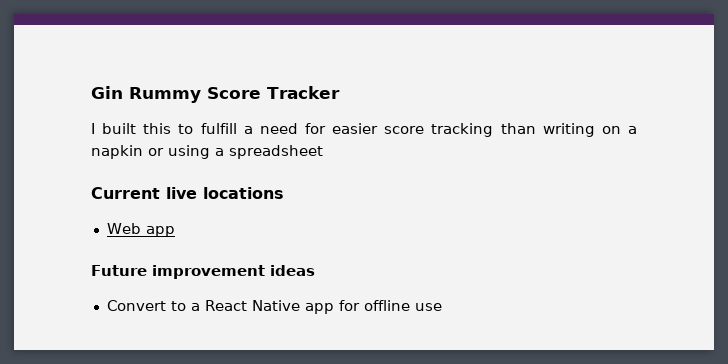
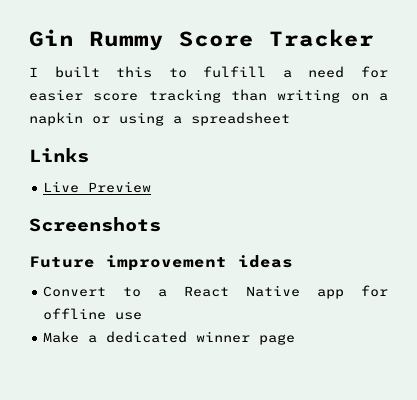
- Current live locations
- Web app
+ Links
+ Live Preview
+ Screenshots
+ Make a dedicated winner page

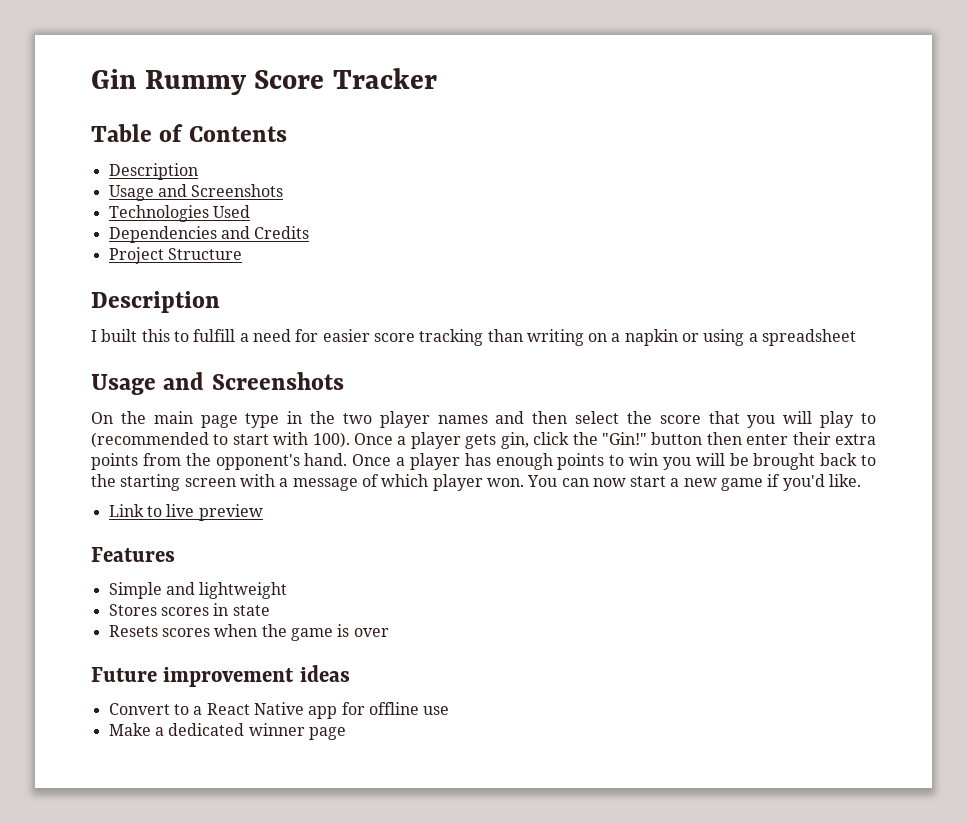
+ Table of Contents
+ Description
+ Usage and Screenshots
+ Technologies Used
+ Dependencies and Credits
+ Project Structure
+ Description
  I built this to fulfill a need for easier score tracking than writing on a napkin or using a spreadsheet
- Links
- Live Preview
- Screenshots
+ Usage and Screenshots
+ On the main page type in the two player names and then select the score that you will play to (recommended to start with 100). Once a player gets gin, click the "Gin!" button then enter their extra points from the opponent's hand. Once a player has enough points to win you will be brought back to the starting screen with a message of which player won. You can now start a new game if you'd like.
+ Link to live preview
+ Features
+ Simple and lightweight
+ Stores scores in state
+ Resets scores when the game is over

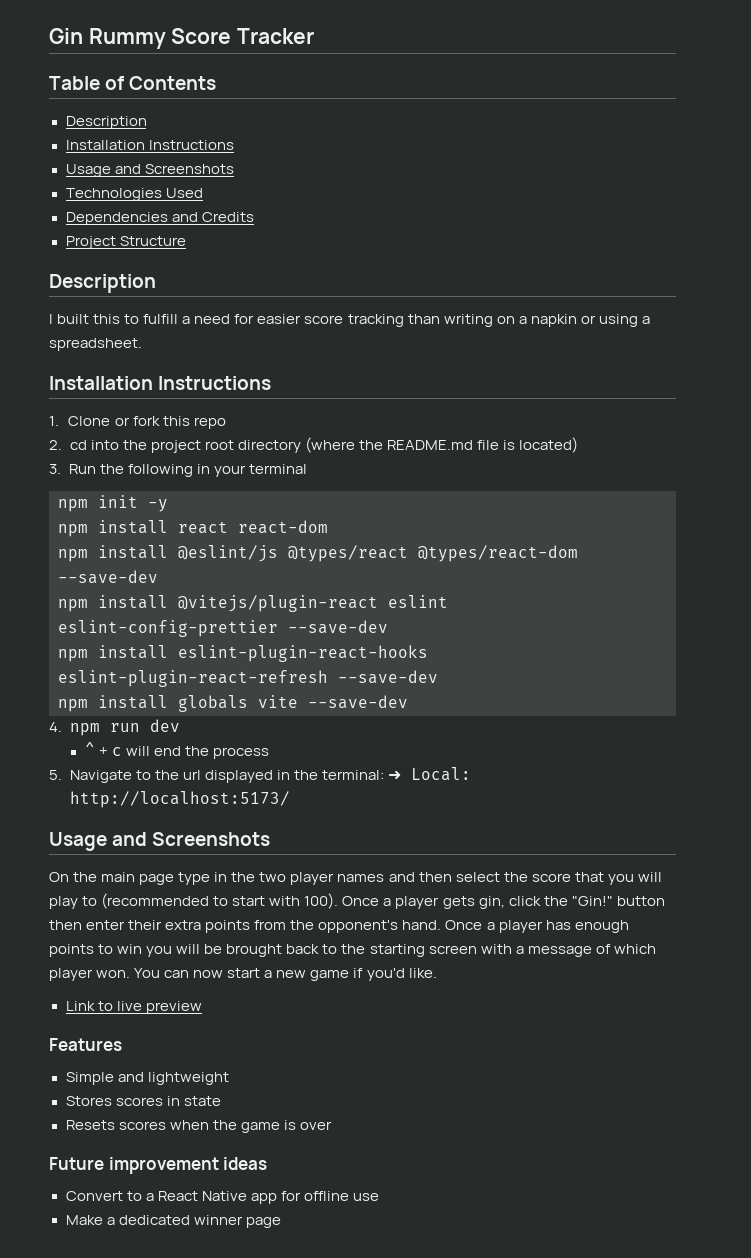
  Table of Contents
  Description
+ Installation Instructions
- I built this to fulfill a need for easier score tracking than writing on a napkin or using a spreadsheet
+ I built this to fulfill a need for easier score tracking than writing on a napkin or using a spreadsheet.
+ Installation Instructions
+ 1. Clone or fork this repo
+ 2. cd into the project root directory (where the README.md file is located)
+ 3. Run the following in your terminal
+ npm init -y
+ npm install react react-dom
+ npm install @eslint/js @types/react @types/react-dom --save-dev
+ npm install @vitejs/plugin-react eslint eslint-config-prettier --save-dev
+ npm install eslint-plugin-react-hooks eslint-plugin-react-refresh --save-dev
+ npm install globals vite --save-dev
+ 4. npm run dev
+ ^ + c will end the process
+ 5. Navigate to the url displayed in the terminal: ➜ Local: http://localhost:5173/

